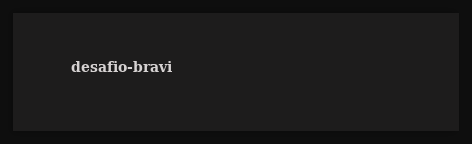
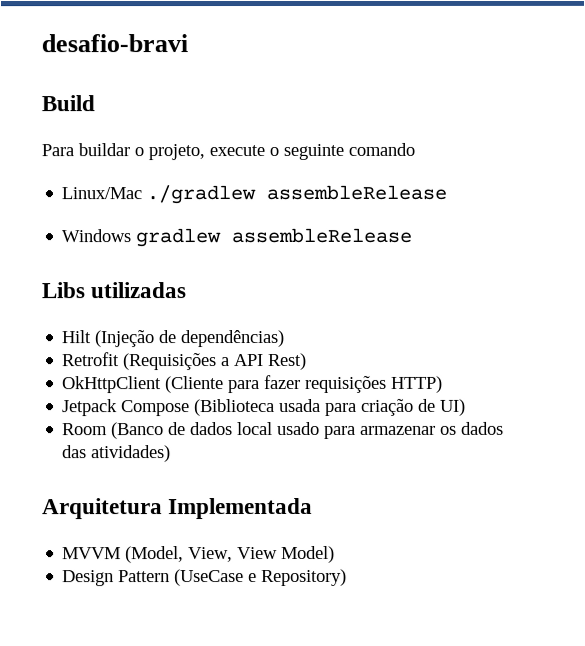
+ Build
+ Para buildar o projeto, execute o seguinte comando
+ Linux/Mac ./gradlew assembleRelease
+ Windows gradlew assembleRelease
+ Libs utilizadas
+ Hilt (Injeção de dependências)
+ Retrofit (Requisições a API Rest)
+ OkHttpClient (Cliente para fazer requisições HTTP)
+ Jetpack Compose (Biblioteca usada para criação de UI)
+ Room (Banco de dados local usado para armazenar os dados das atividades)
+ Arquitetura Implementada
+ MVVM (Model, View, View Model)
+ Design Pattern (UseCase e Repository)

